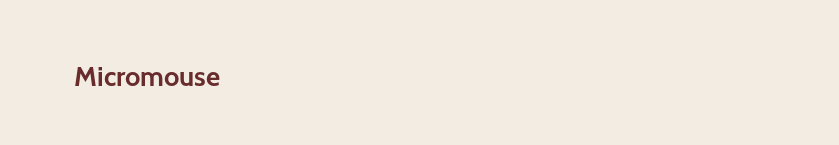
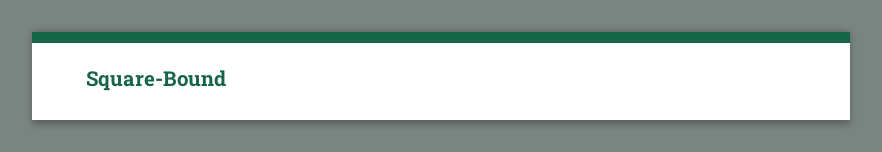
- Micromouse
+ Square-Bound

